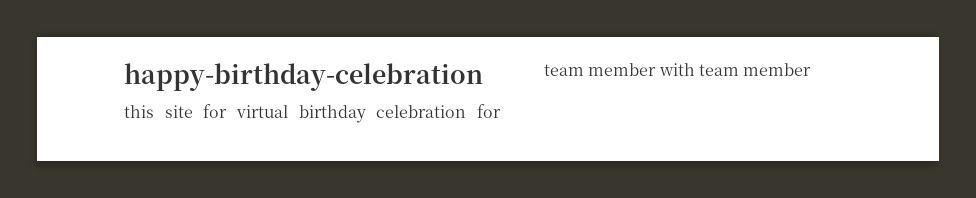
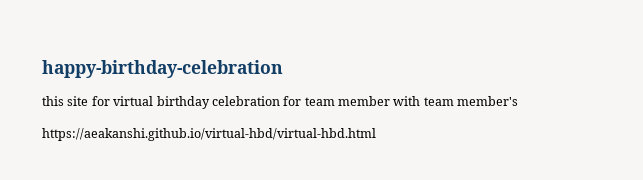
- this site for virtual birthday celebration for team member with team member
+ this site for virtual birthday celebration for team member with team member's
+ https://aeakanshi.github.io/virtual-hbd/virtual-hbd.html

